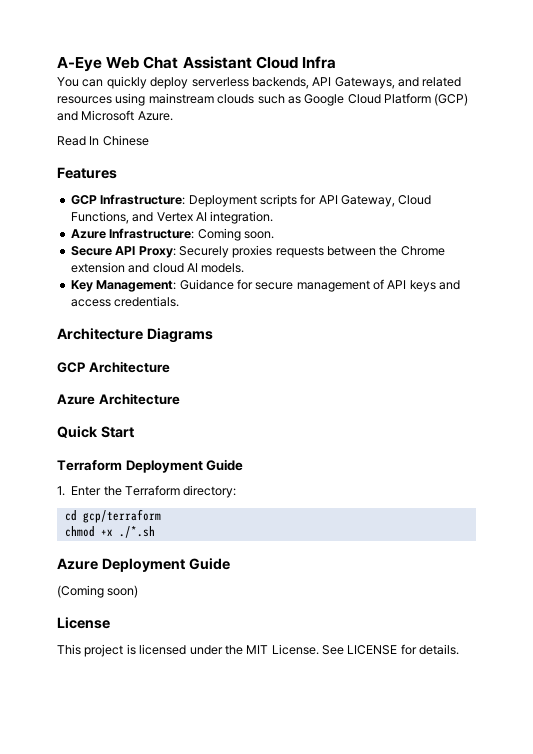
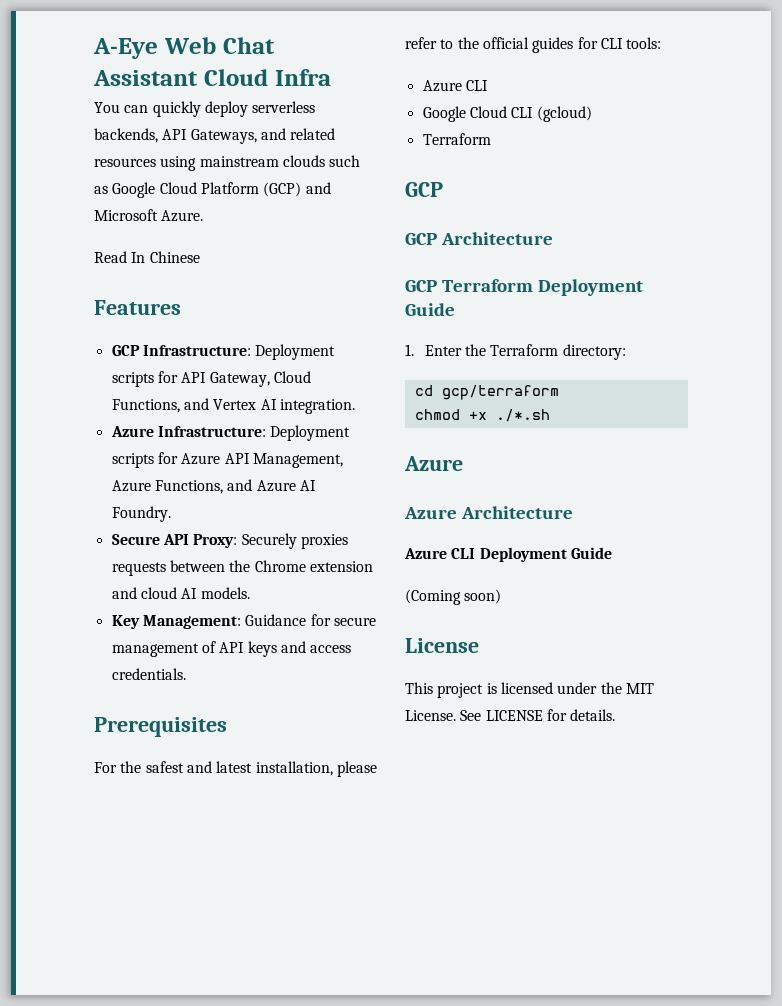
- Azure Infrastructure: Coming soon.
+ Azure Infrastructure: Deployment scripts for Azure API Management, Azure Functions, and Azure AI Foundry.
- Architecture Diagrams
+ Prerequisites
+ For the safest and latest installation, please refer to the official guides for CLI tools:
+ Azure CLI
+ Google Cloud CLI (gcloud)
+ Terraform
+ GCP
  GCP Architecture
- Azure Architecture
- Quick Start
- Terraform Deployment Guide
+ GCP Terraform Deployment Guide
  chmod +x ./*.sh
- Azure Deployment Guide
+ Azure
+ Azure Architecture
+ Azure CLI Deployment Guide

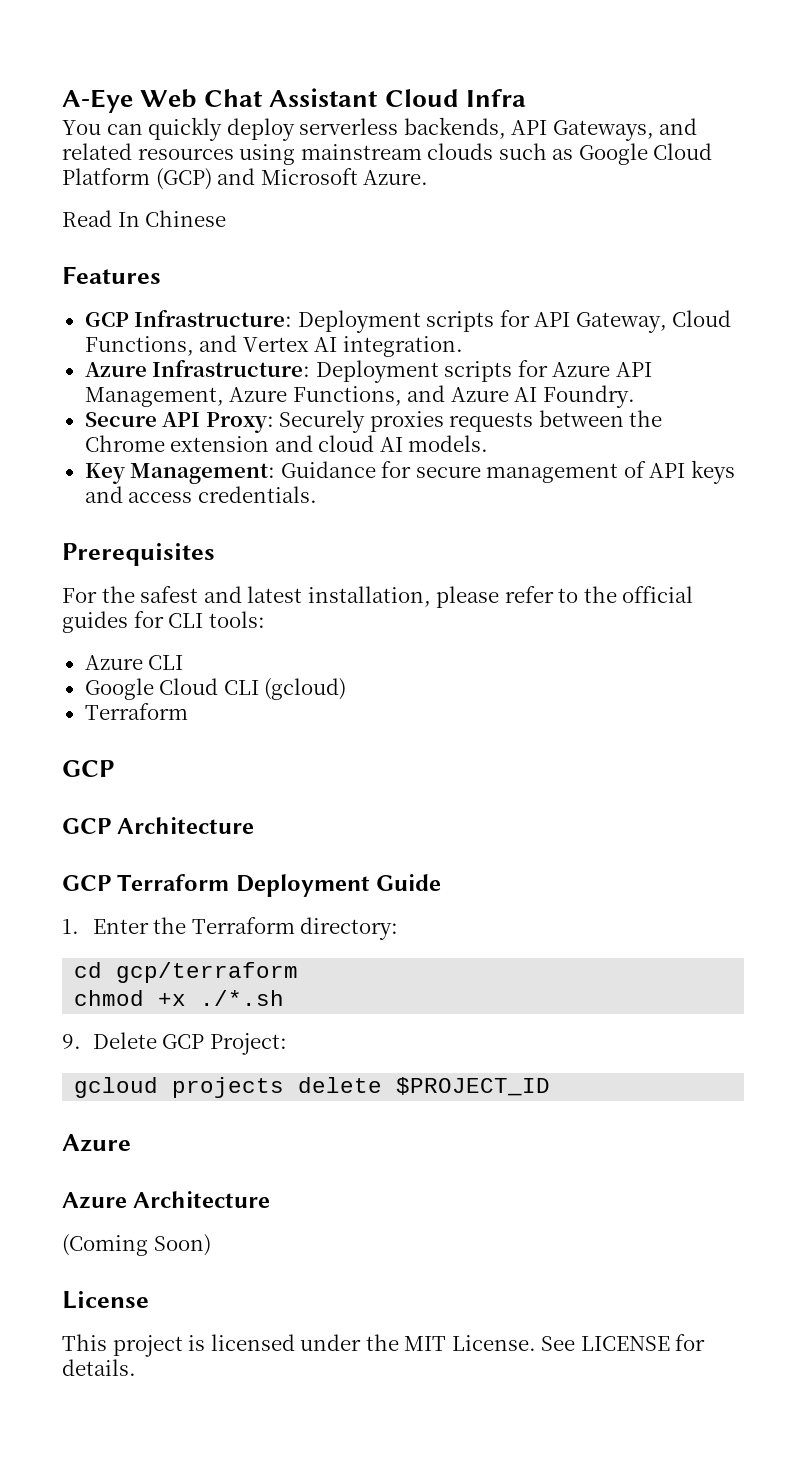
+ 9. Delete GCP Project:
+ gcloud projects delete $PROJECT_ID
- Azure CLI Deployment Guide
- (Coming soon)
+ (Coming Soon)

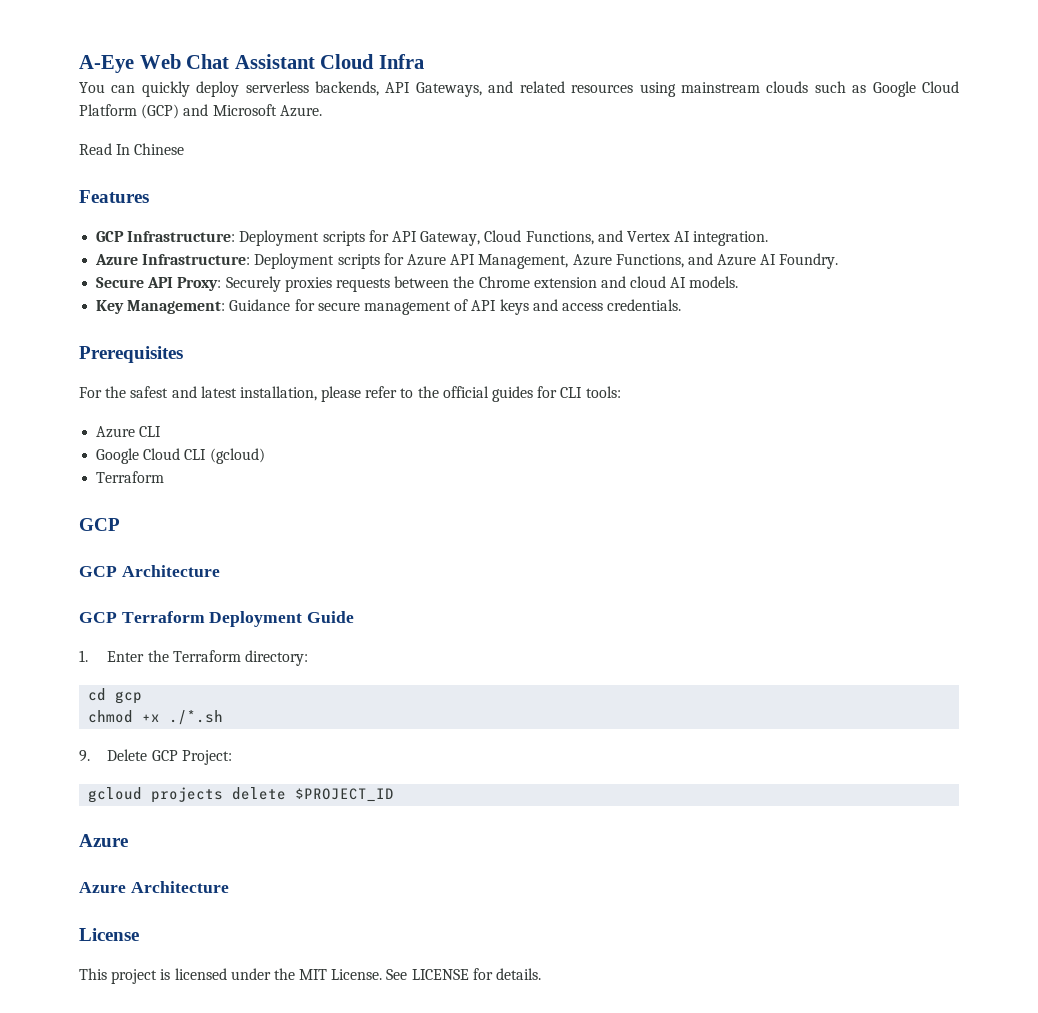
- cd gcp/terraform
+ cd gcp
- (Coming Soon)

